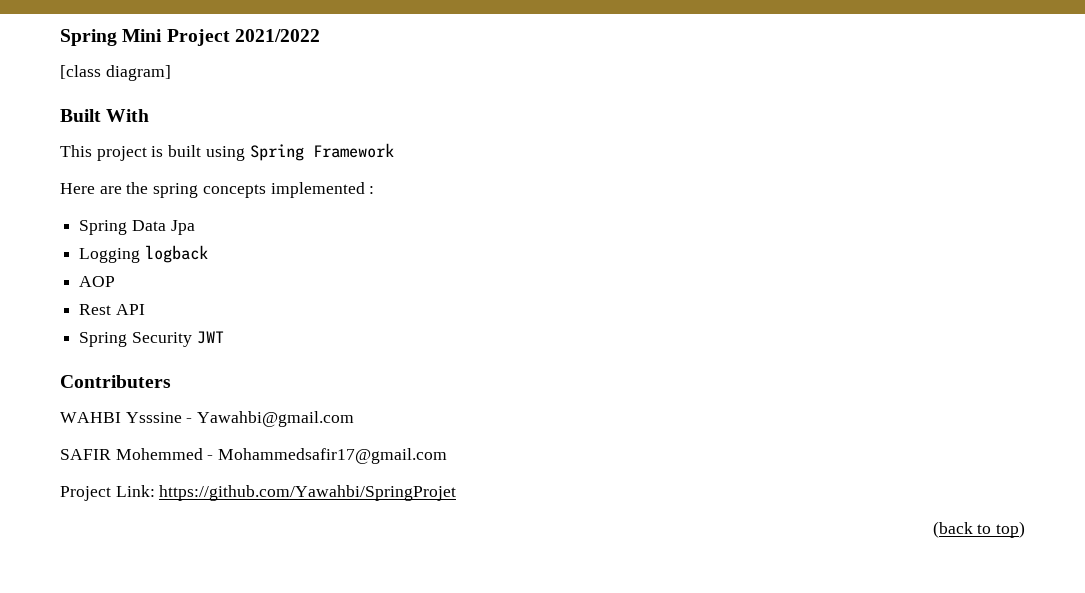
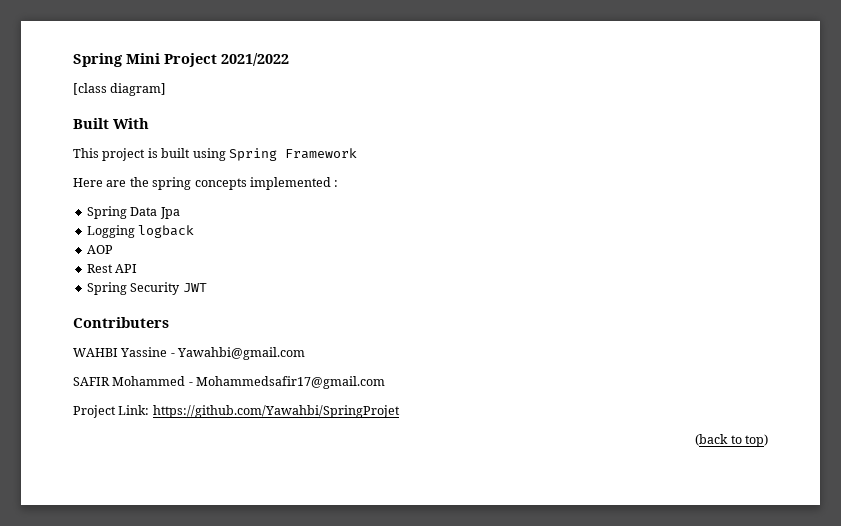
- WAHBI Ysssine - Yawahbi@gmail.com
+ WAHBI Yassine - Yawahbi@gmail.com
- SAFIR Mohemmed - Mohammedsafir17@gmail.com
+ SAFIR Mohammed - Mohammedsafir17@gmail.com

